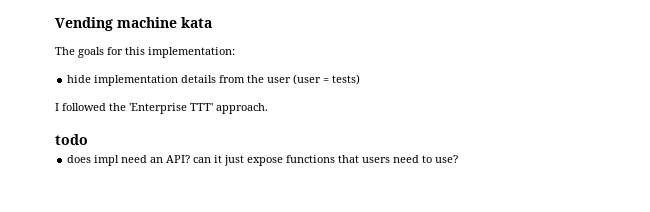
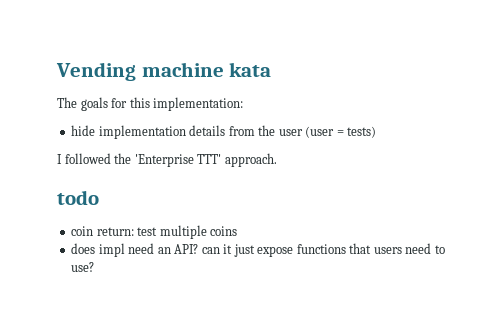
+ coin return: test multiple coins

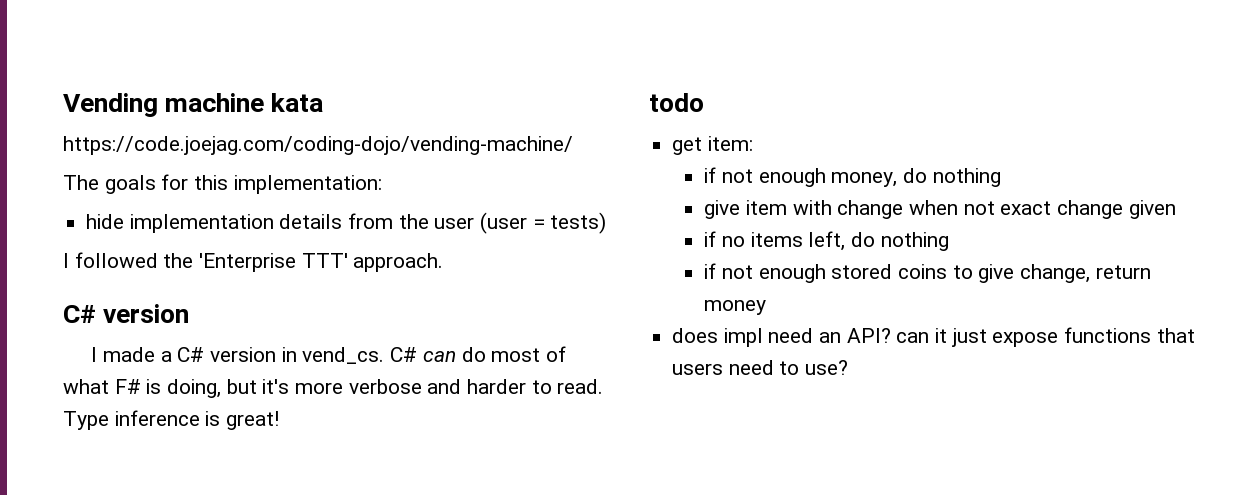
+ https://code.joejag.com/coding-dojo/vending-machine/
  I followed the 'Enterprise TTT' approach.
+ C# version
+ I made a C# version in vend_cs. C# can do most of what F# is doing, but it's more verbose and harder to read. Type inference is great!
  todo
- coin return: test multiple coins
+ get item:
+ if not enough money, do nothing
+ give item with change when not exact change given
+ if no items left, do nothing
+ if not enough stored coins to give change, return money

